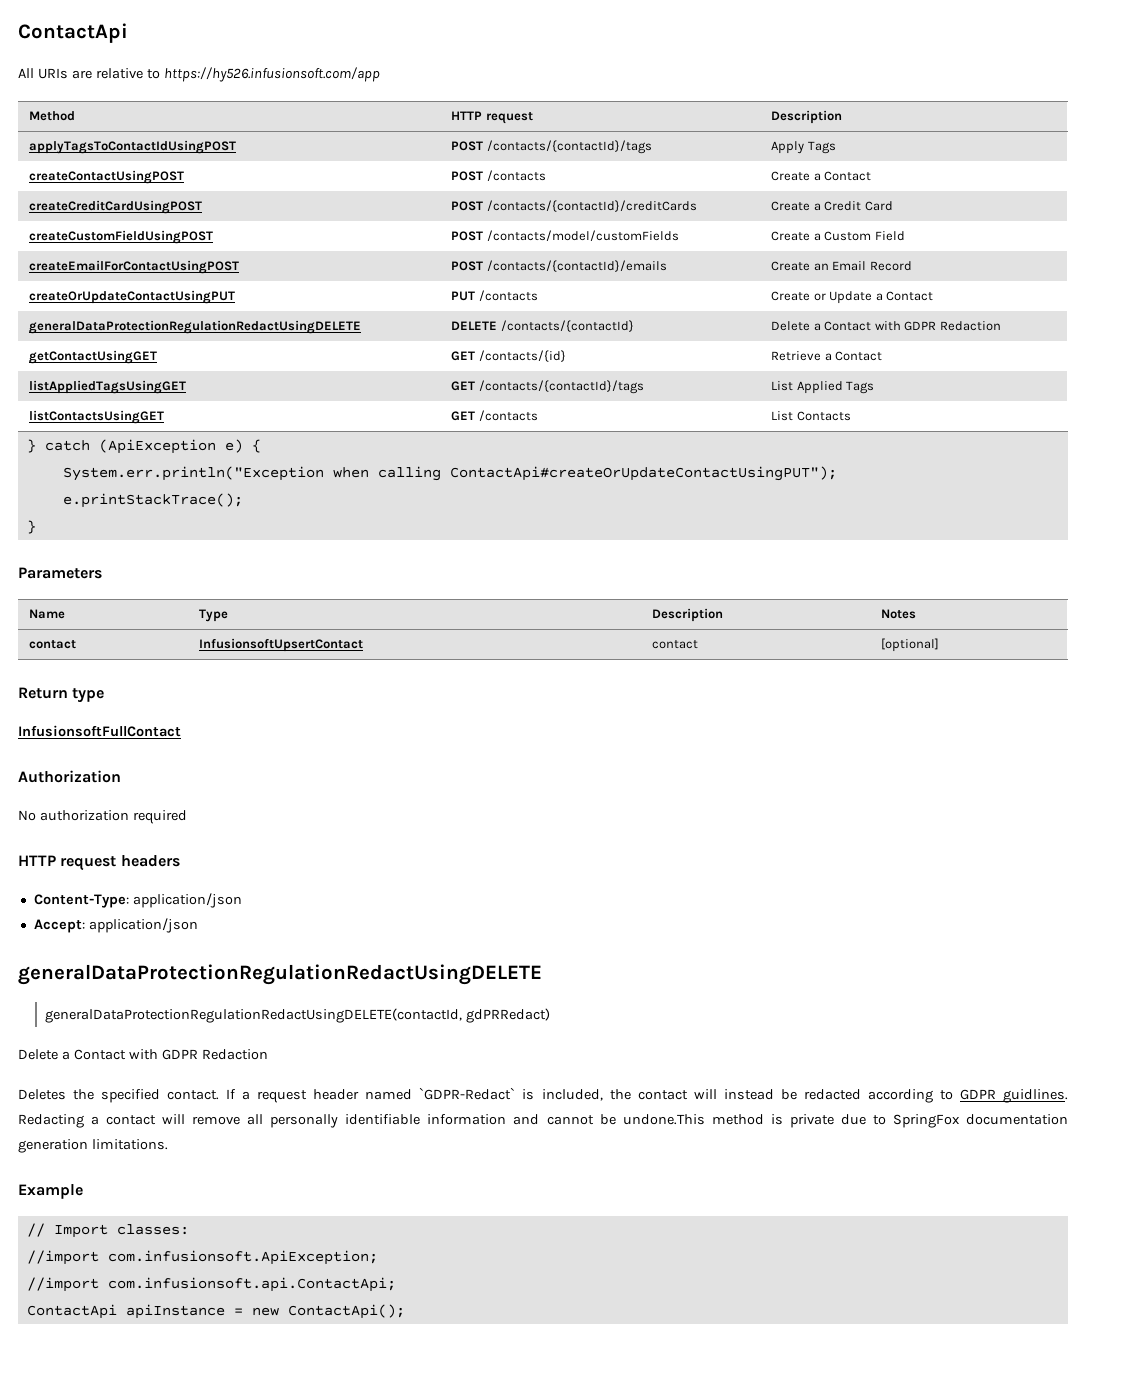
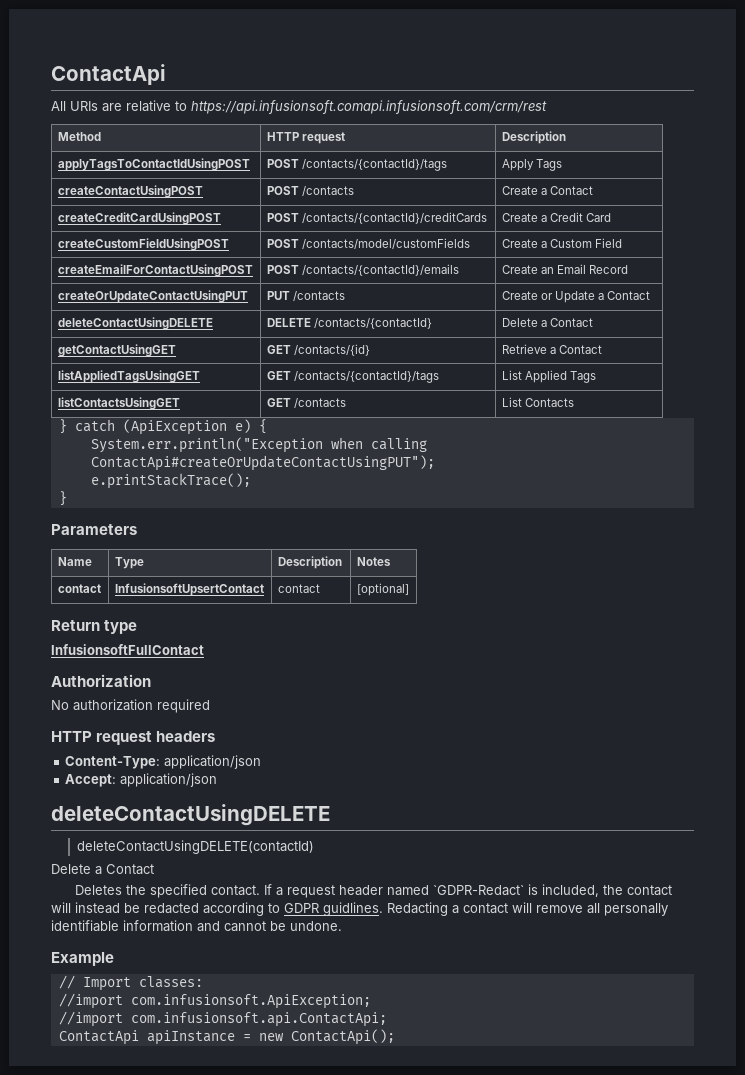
- All URIs are relative to https://hy526.infusionsoft.com/app
+ All URIs are relative to https://api.infusionsoft.comapi.infusionsoft.com/crm/rest
- generalDataProtectionRegulationRedactUsingDELETE | DELETE /contacts/{contactId} | Delete a Contact with GDPR Redaction
+ deleteContactUsingDELETE | DELETE /contacts/{contactId} | Delete a Contact
  Accept: application/json
- generalDataProtectionRegulationRedactUsingDELETE
- generalDataProtectionRegulationRedactUsingDELETE(contactId, gdPRRedact)
- Delete a Contact with GDPR Redaction
+ deleteContactUsingDELETE
+ deleteContactUsingDELETE(contactId)
+ Delete a Contact
- Redacting a contact will remove all personally identifiable information and cannot be undone.This method is private due to SpringFox documentation generation limitations.
+ Redacting a contact will remove all personally identifiable information and cannot be undone.

